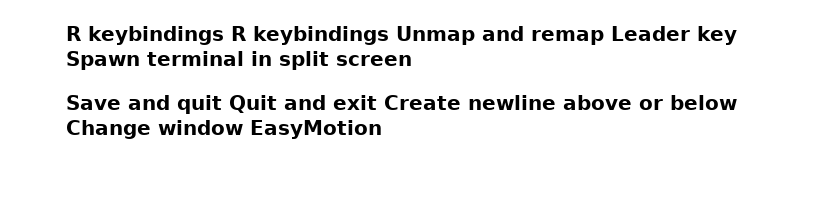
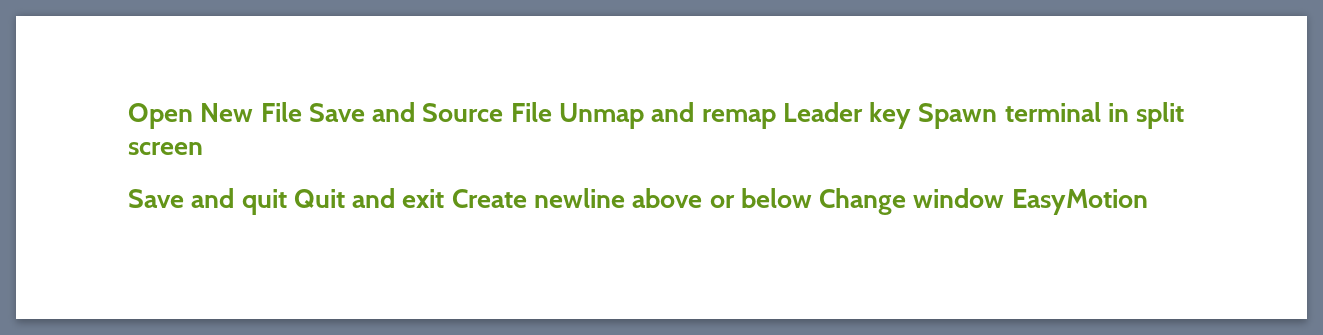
- R keybindings R keybindings Unmap and remap Leader key Spawn terminal in split screen
+ Open New File Save and Source File Unmap and remap Leader key Spawn terminal in split screen

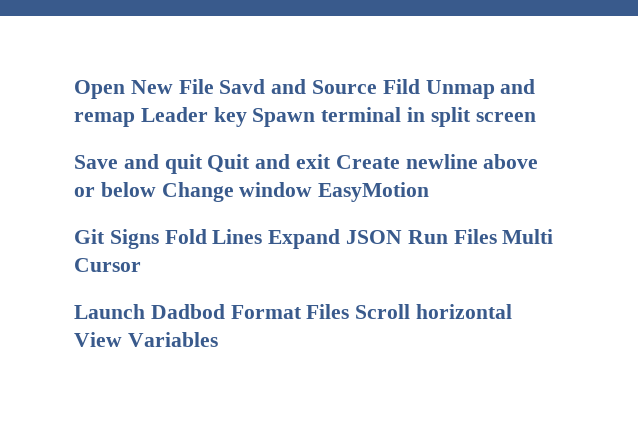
- Open New File Save and Source File Unmap and remap Leader key Spawn terminal in split screen
+ Open New File Savd and Source Fild Unmap and remap Leader key Spawn terminal in split screen
+ Git Signs Fold Lines Expand JSON Run Files Multi Cursor
+ Launch Dadbod Format Files Scroll horizontal View Variables

